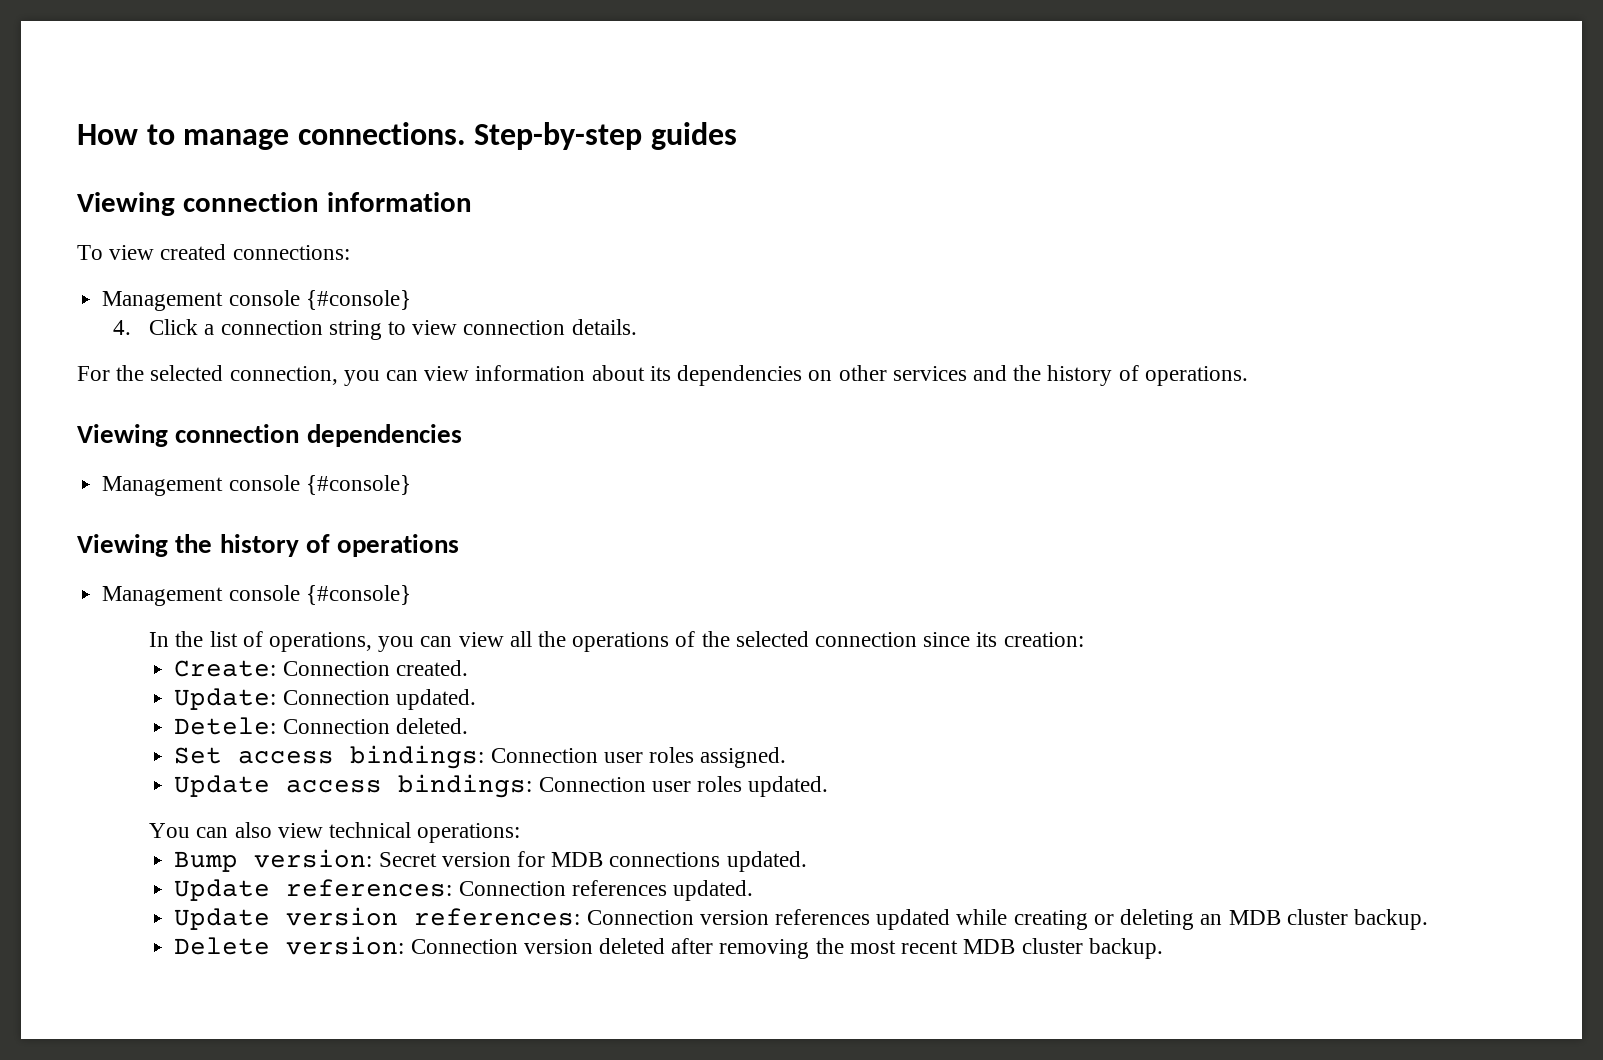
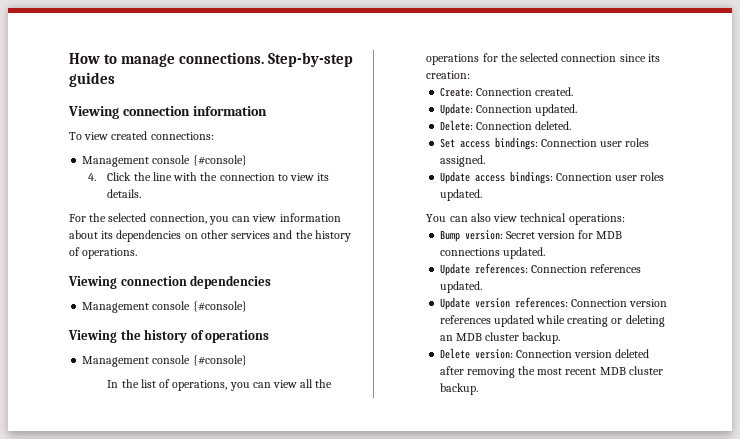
- 4. Click a connection string to view connection details.
+ 4. Click the line with the connection to view its details.
- In the list of operations, you can view all the operations of the selected connection since its creation:
+ In the list of operations, you can view all the operations for the selected connection since its creation:
- Detele: Connection deleted.
+ Delete: Connection deleted.

